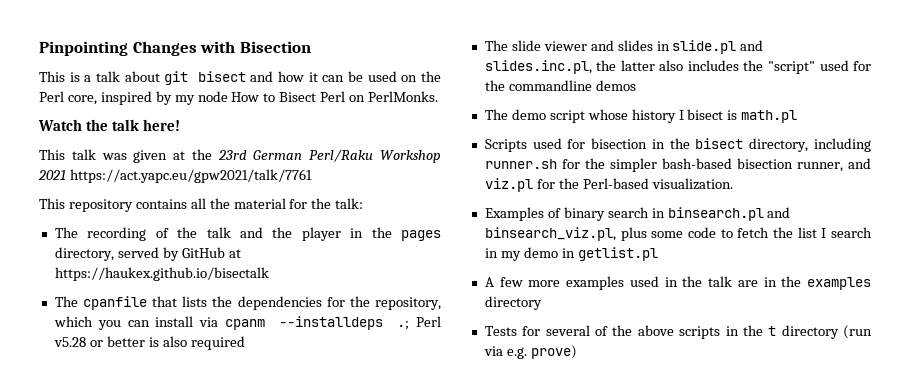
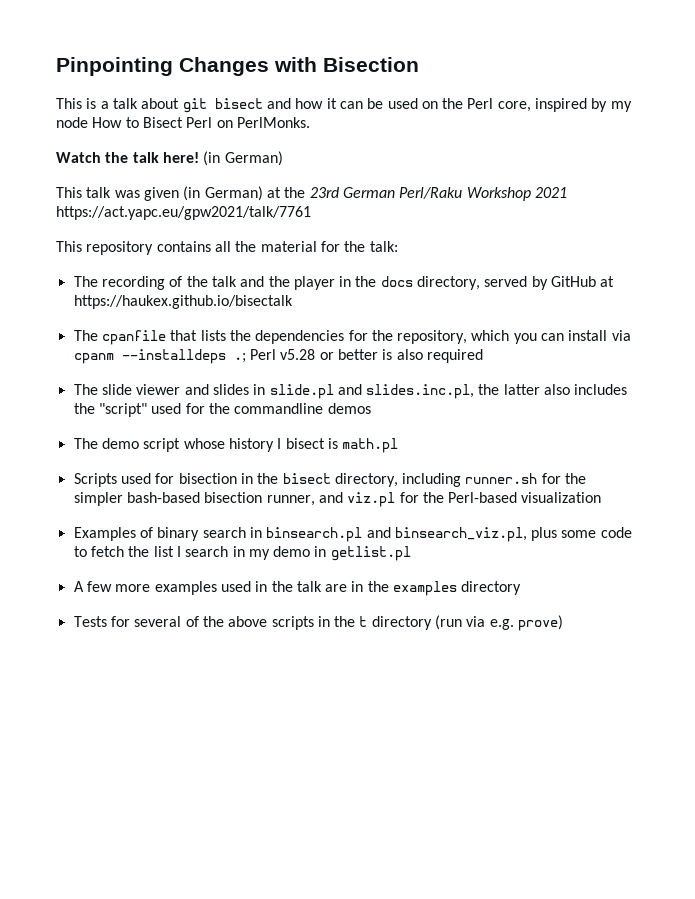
- Watch the talk here!
+ Watch the talk here! (in German)
- This talk was given at the 23rd German Perl/Raku Workshop 2021 https://act.yapc.eu/gpw2021/talk/7761
+ This talk was given (in German) at the 23rd German Perl/Raku Workshop 2021 https://act.yapc.eu/gpw2021/talk/7761
- The recording of the talk and the player in the pages directory, served by GitHub at https://haukex.github.io/bisectalk
+ The recording of the talk and the player in the docs directory, served by GitHub at https://haukex.github.io/bisectalk
- Scripts used for bisection in the bisect directory, including runner.sh for the simpler bash-based bisection runner, and viz.pl for the Perl-based visualization.
+ Scripts used for bisection in the bisect directory, including runner.sh for the simpler bash-based bisection runner, and viz.pl for the Perl-based visualization

